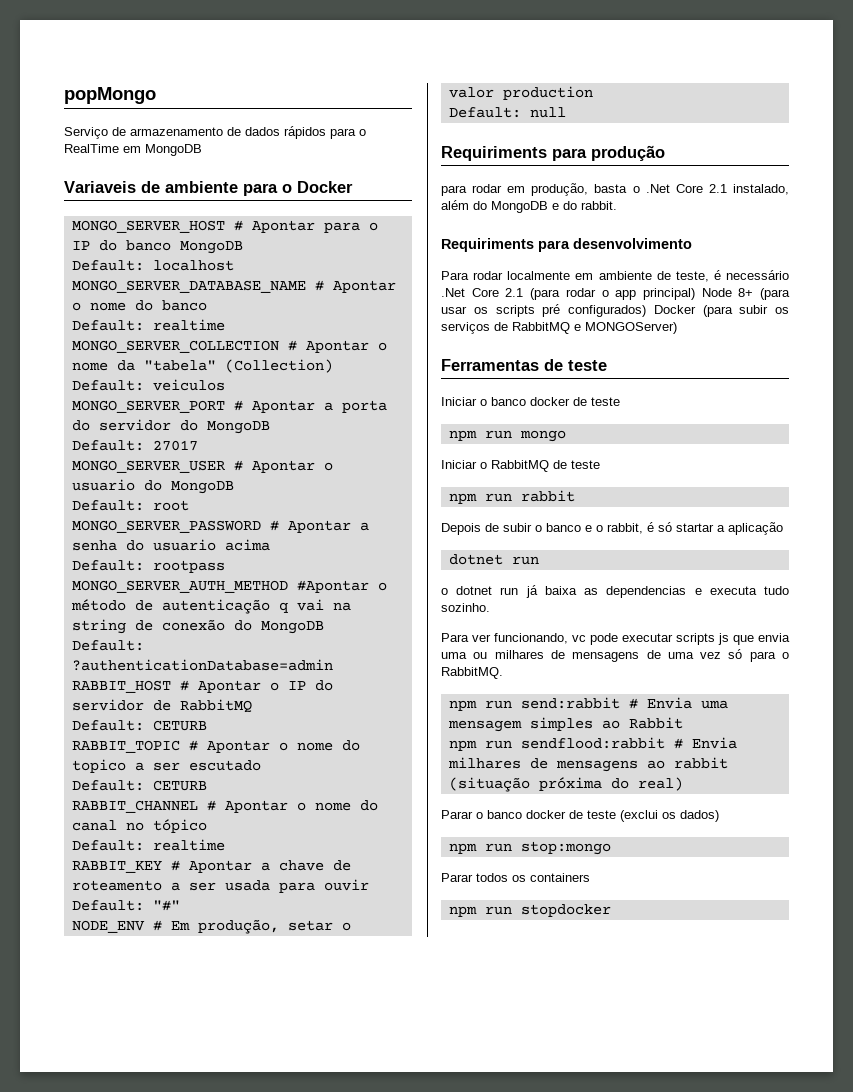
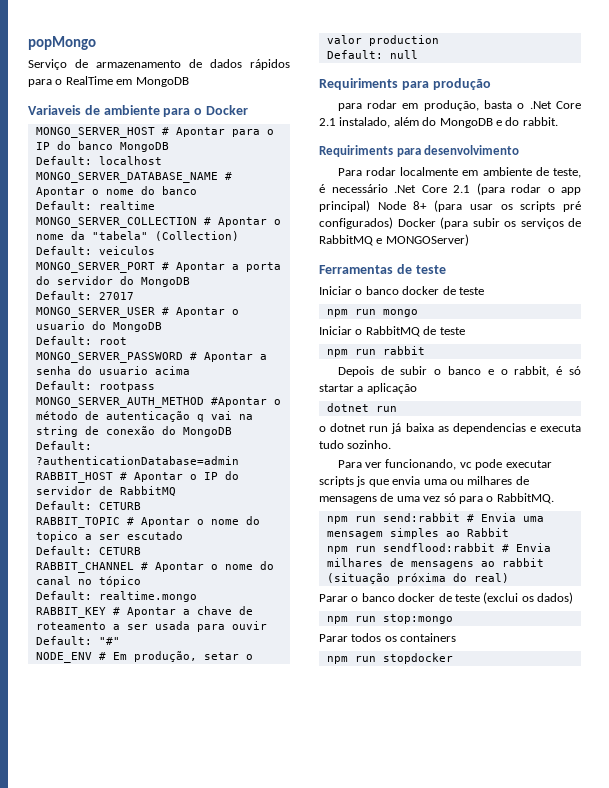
  RABBIT_CHANNEL # Apontar o nome do canal no tópico
- Default: realtime
+ Default: realtime.mongo

